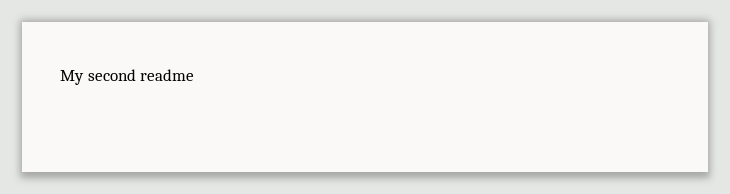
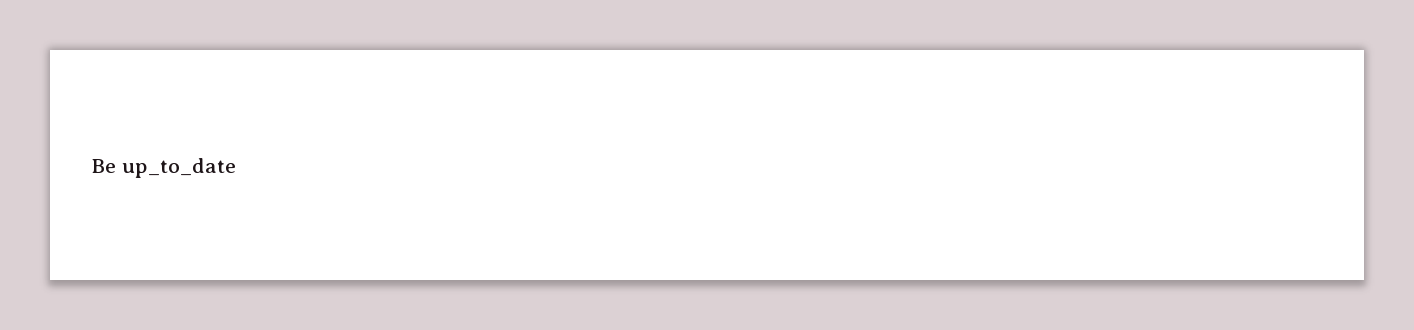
- My second readme
+ Be up_to_date

